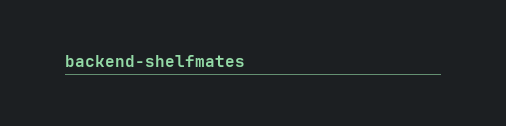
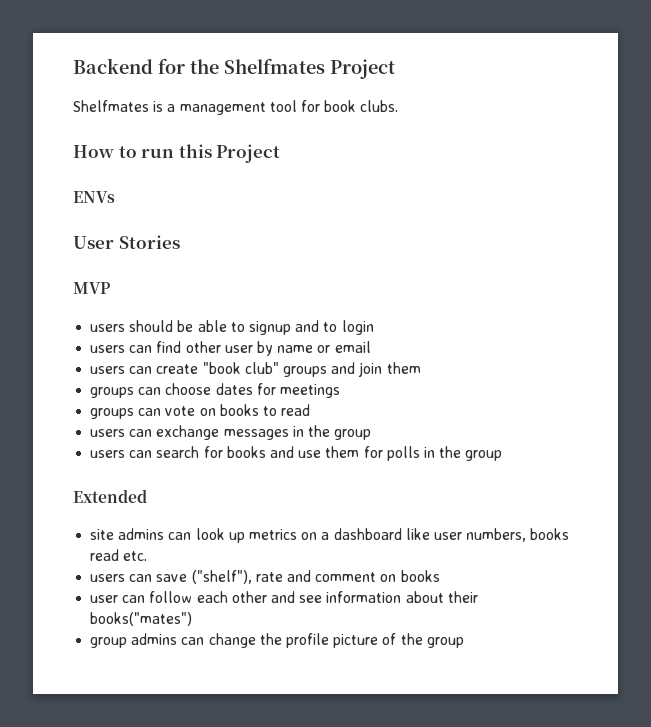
- backend-shelfmates
+ Backend for the Shelfmates Project
+ Shelfmates is a management tool for book clubs.
+ How to run this Project
+ ENVs
+ User Stories
+ MVP
+ users should be able to signup and to login
+ users can find other user by name or email
+ users can create "book club" groups and join them
+ groups can choose dates for meetings
+ groups can vote on books to read
+ users can exchange messages in the group
+ users can search for books and use them for polls in the group
+ Extended
+ site admins can look up metrics on a dashboard like user numbers, books read etc.
+ users can save ("shelf"), rate and comment on books
+ user can follow each other and see information about their books("mates")
+ group admins can change the profile picture of the group

